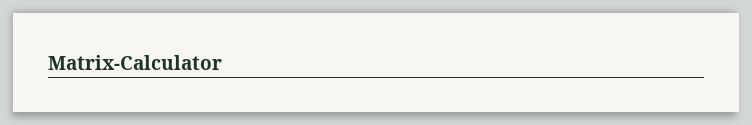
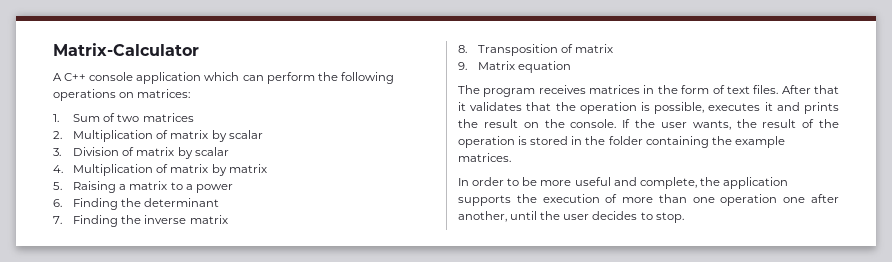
+ A C++ console application which can perform the following operations on matrices:
+ 1. Sum of two matrices
+ 2. Multiplication of matrix by scalar
+ 3. Division of matrix by scalar
+ 4. Multiplication of matrix by matrix
+ 5. Raising a matrix to a power
+ 6. Finding the determinant
+ 7. Finding the inverse matrix
+ 8. Transposition of matrix
+ 9. Matrix equation
+ The program receives matrices in the form of text files. After that it validates that the operation is possible, executes it and prints the result on the console. If the user wants, the result of the operation is stored in the folder containing the example matrices.
+ In order to be more useful and complete, the application supports the execution of more than one operation one after another, until the user decides to stop.

